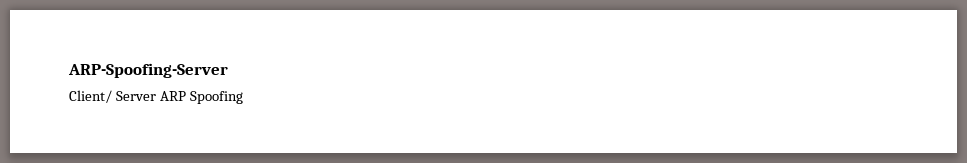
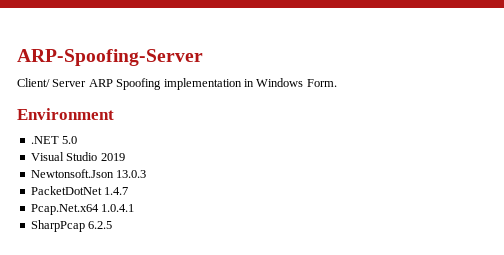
- Client/ Server ARP Spoofing
+ Client/ Server ARP Spoofing implementation in Windows Form.
+ Environment
+ .NET 5.0
+ Visual Studio 2019
+ Newtonsoft.Json 13.0.3
+ PacketDotNet 1.4.7
+ Pcap.Net.x64 1.0.4.1
+ SharpPcap 6.2.5

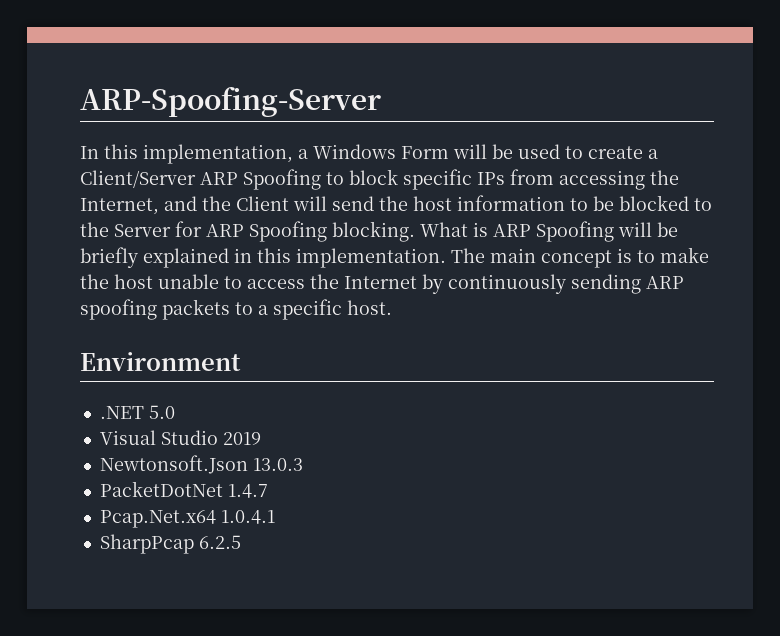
- Client/ Server ARP Spoofing implementation in Windows Form.
+ In this implementation, a Windows Form will be used to create a Client/Server ARP Spoofing to block specific IPs from accessing the Internet, and the Client will send the host information to be blocked to the Server for ARP Spoofing blocking. What is ARP Spoofing will be briefly explained in this implementation. The main concept is to make the host unable to access the Internet by continuously sending ARP spoofing packets to a specific host.

